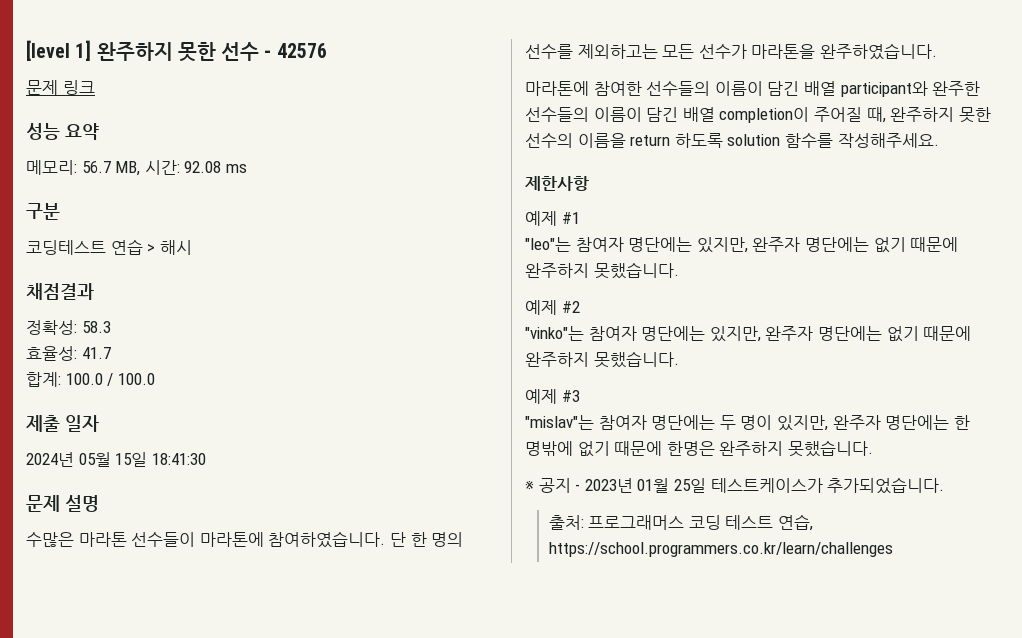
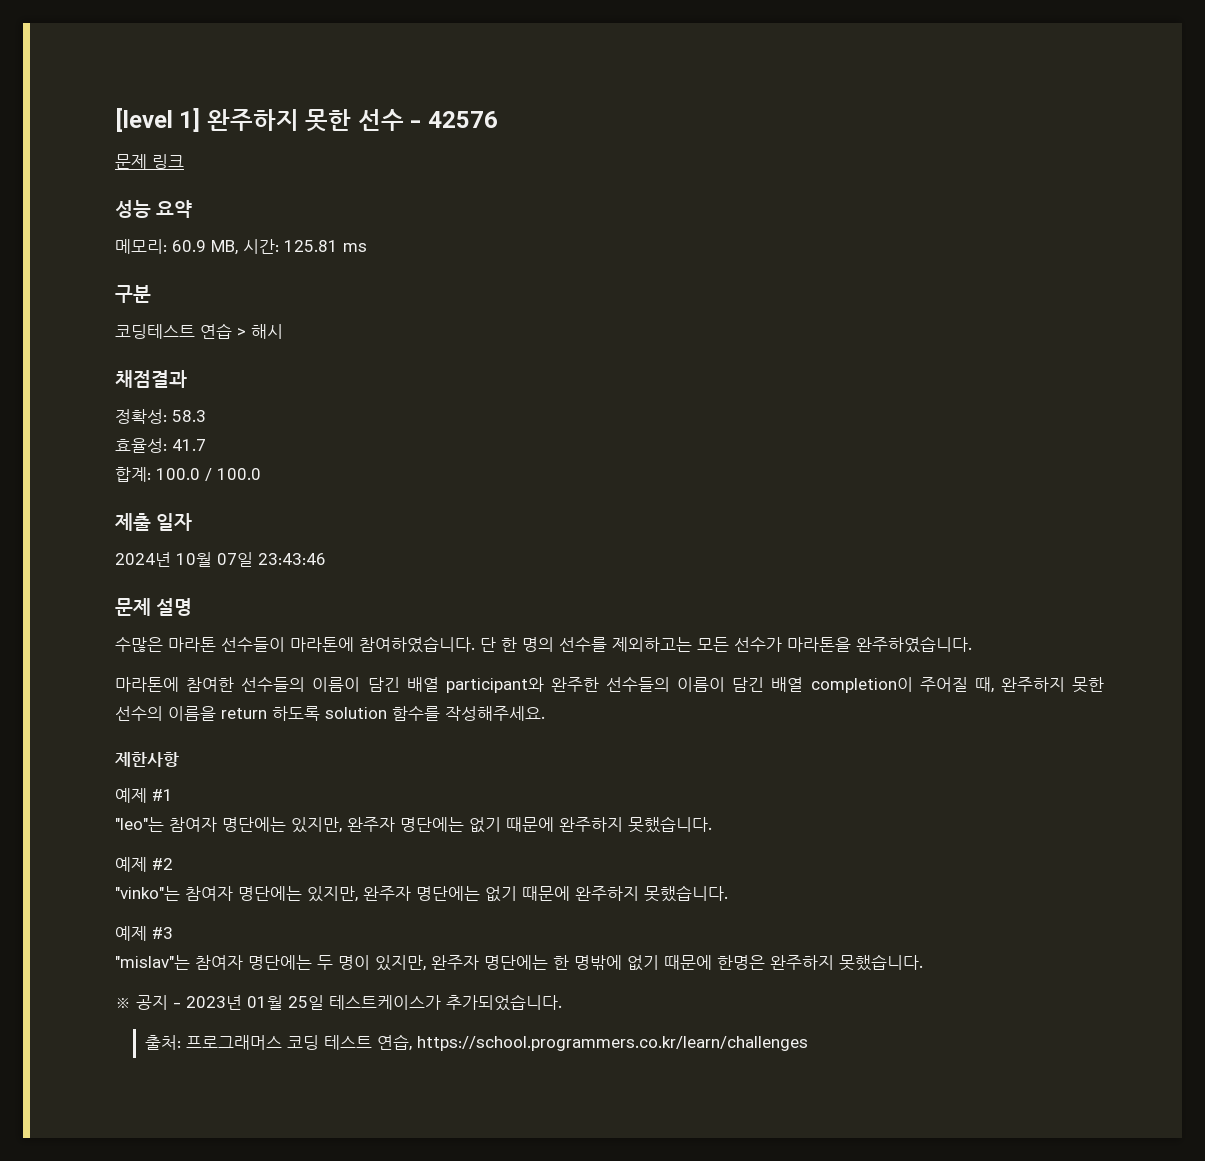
- 메모리: 56.7 MB, 시간: 92.08 ms
+ 메모리: 60.9 MB, 시간: 125.81 ms
- 2024년 05월 15일 18:41:30
+ 2024년 10월 07일 23:43:46

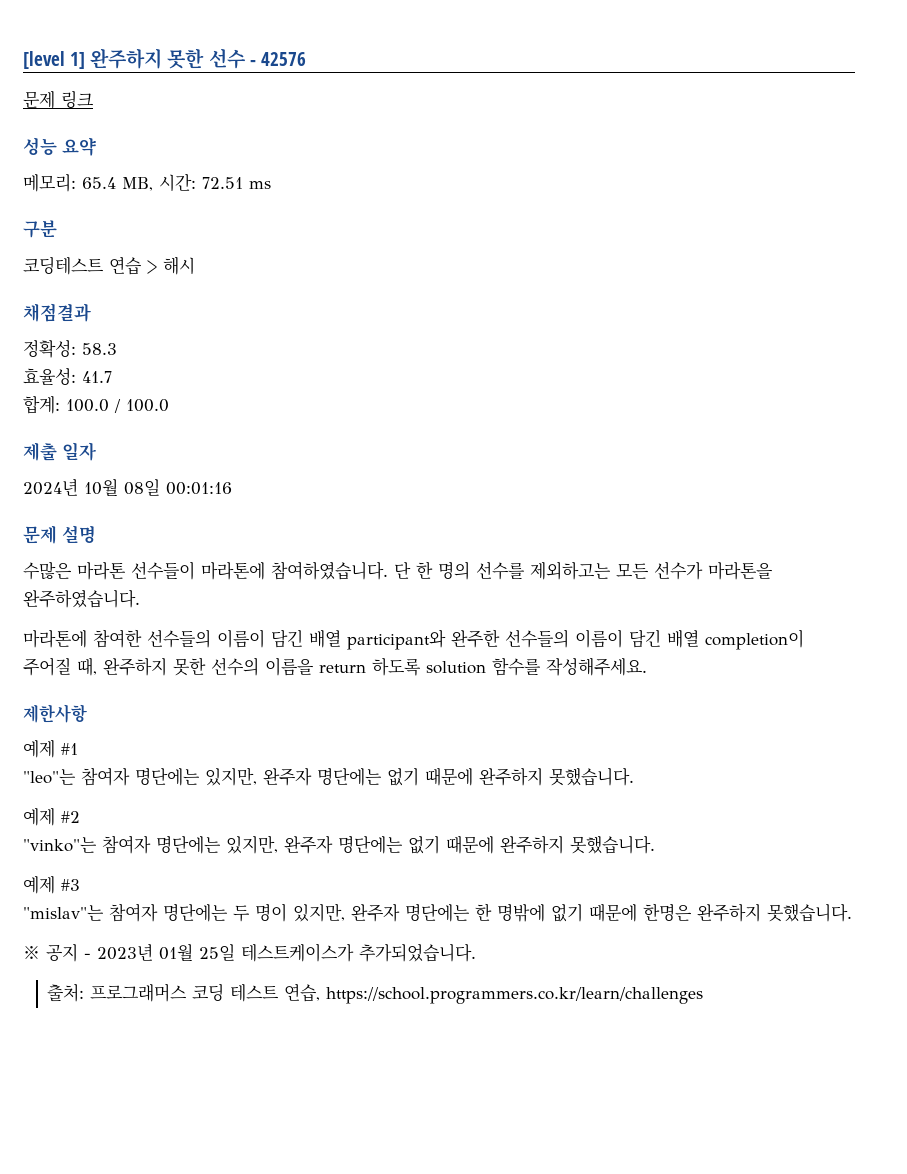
- 메모리: 60.9 MB, 시간: 125.81 ms
+ 메모리: 65.4 MB, 시간: 72.51 ms
- 2024년 10월 07일 23:43:46
+ 2024년 10월 08일 00:01:16

